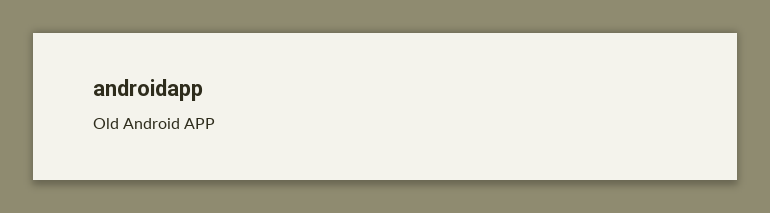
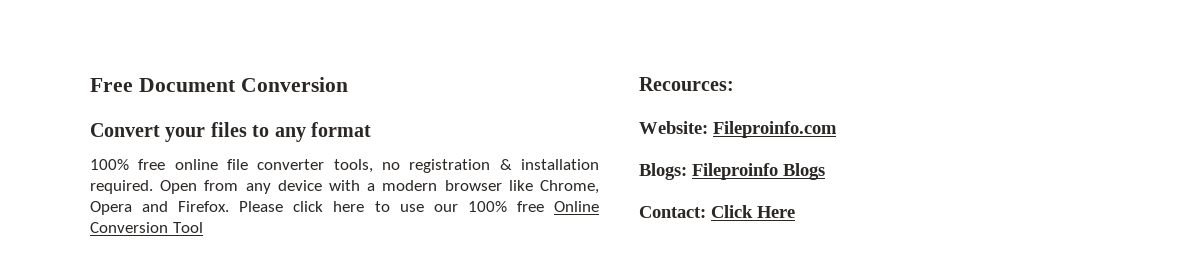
- androidapp
- Old Android APP
+ Free Document Conversion
+ Convert your files to any format
+ 100% free online file converter tools, no registration & installation required. Open from any device with a modern browser like Chrome, Opera and Firefox. Please click here to use our 100% free Online Conversion Tool
+ Recources:
+ Website: Fileproinfo.com
+ Blogs: Fileproinfo Blogs
+ Contact: Click Here

